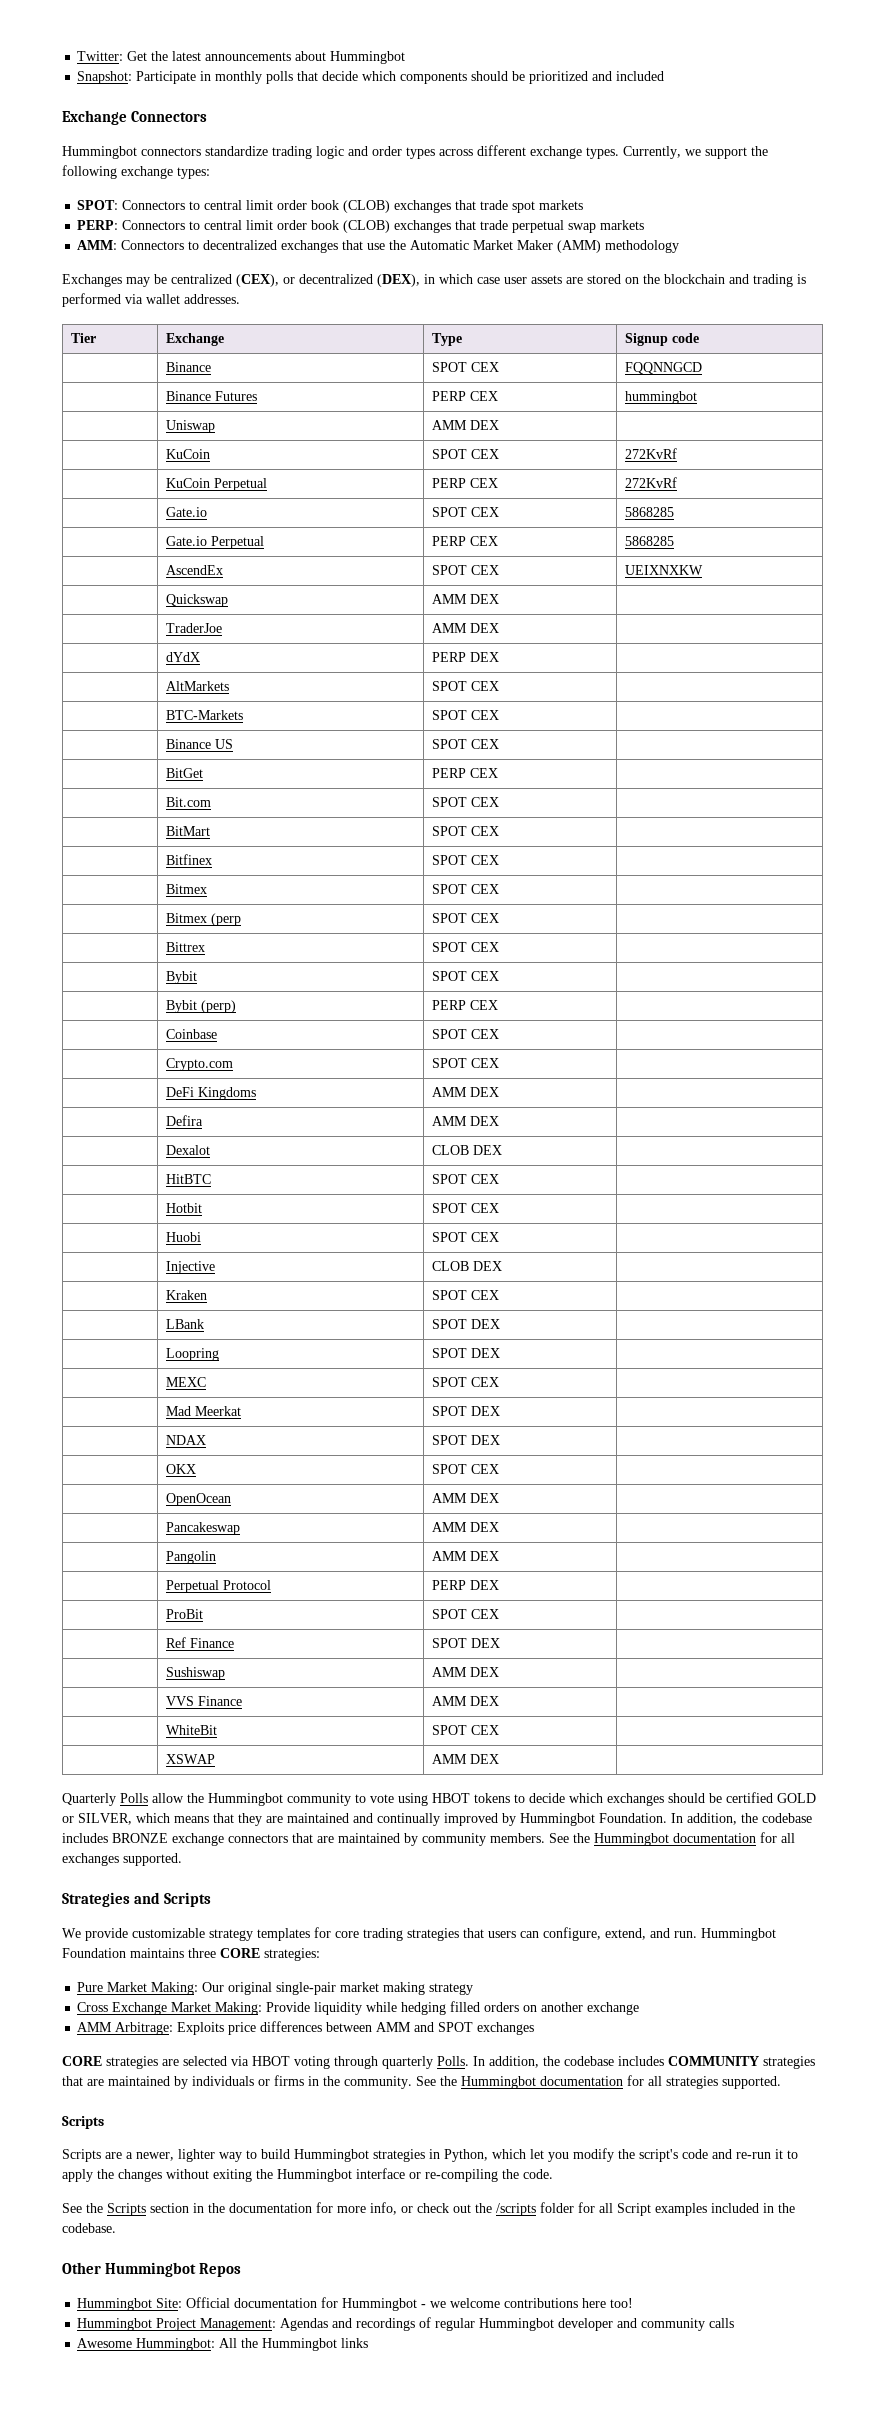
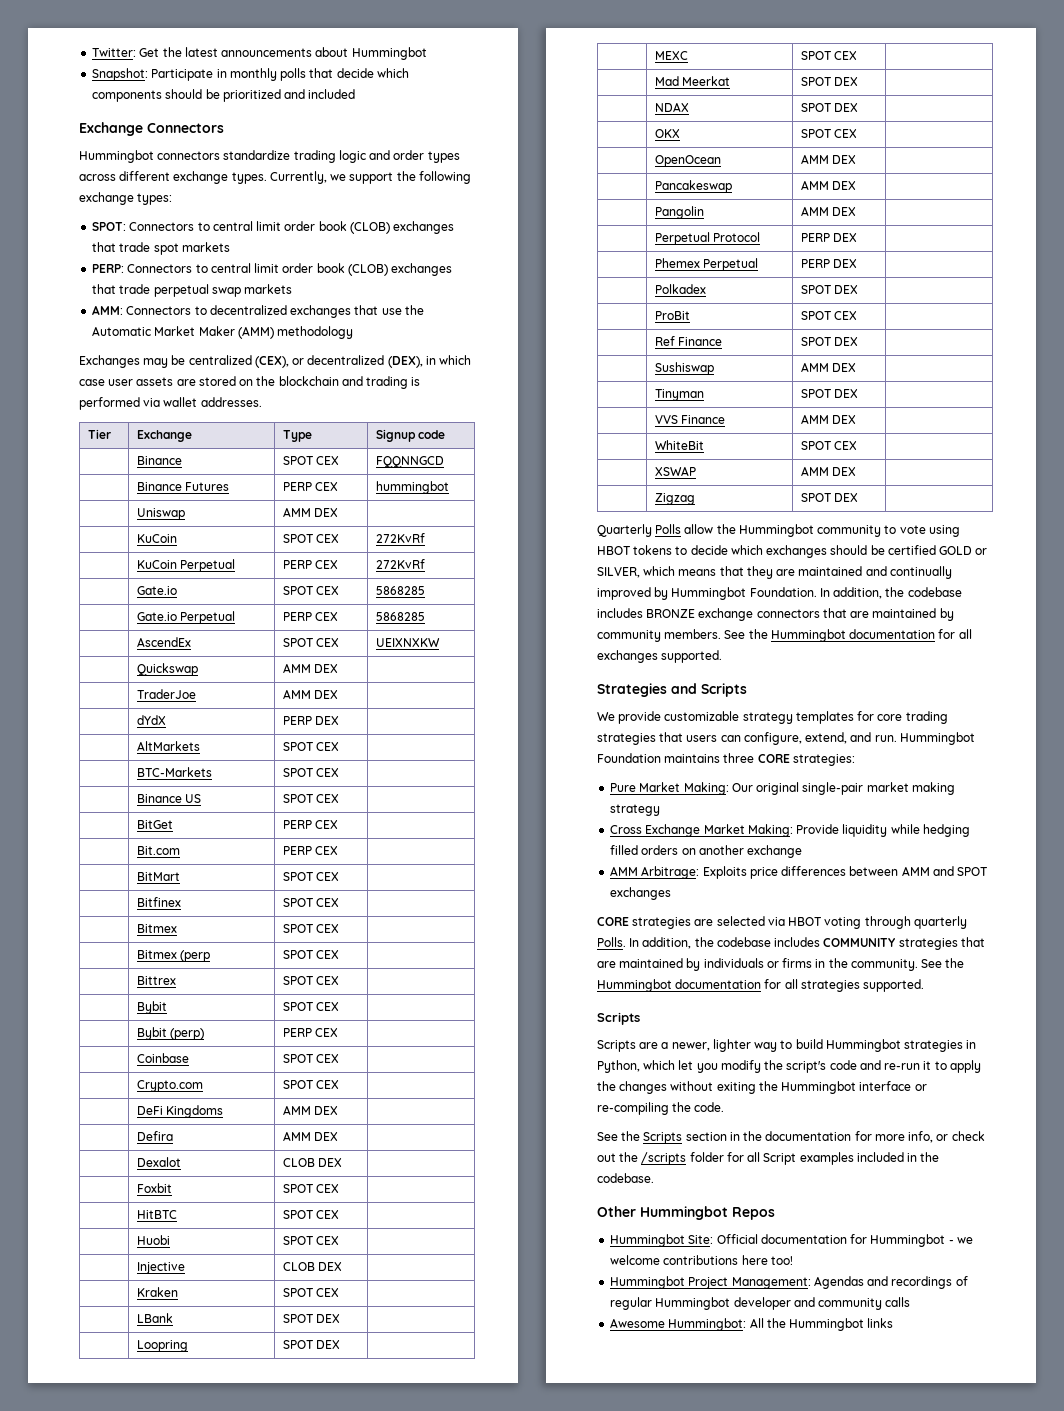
- | Bit.com | SPOT CEX |
+ | Bit.com | PERP CEX |
+ | Foxbit | SPOT CEX |
  | HitBTC | SPOT CEX |
- | Hotbit | SPOT CEX |
+ | Phemex Perpetual | PERP DEX |
+ | Polkadex | SPOT DEX |
+ | Tinyman | SPOT DEX |
+ | Zigzag | SPOT DEX |

